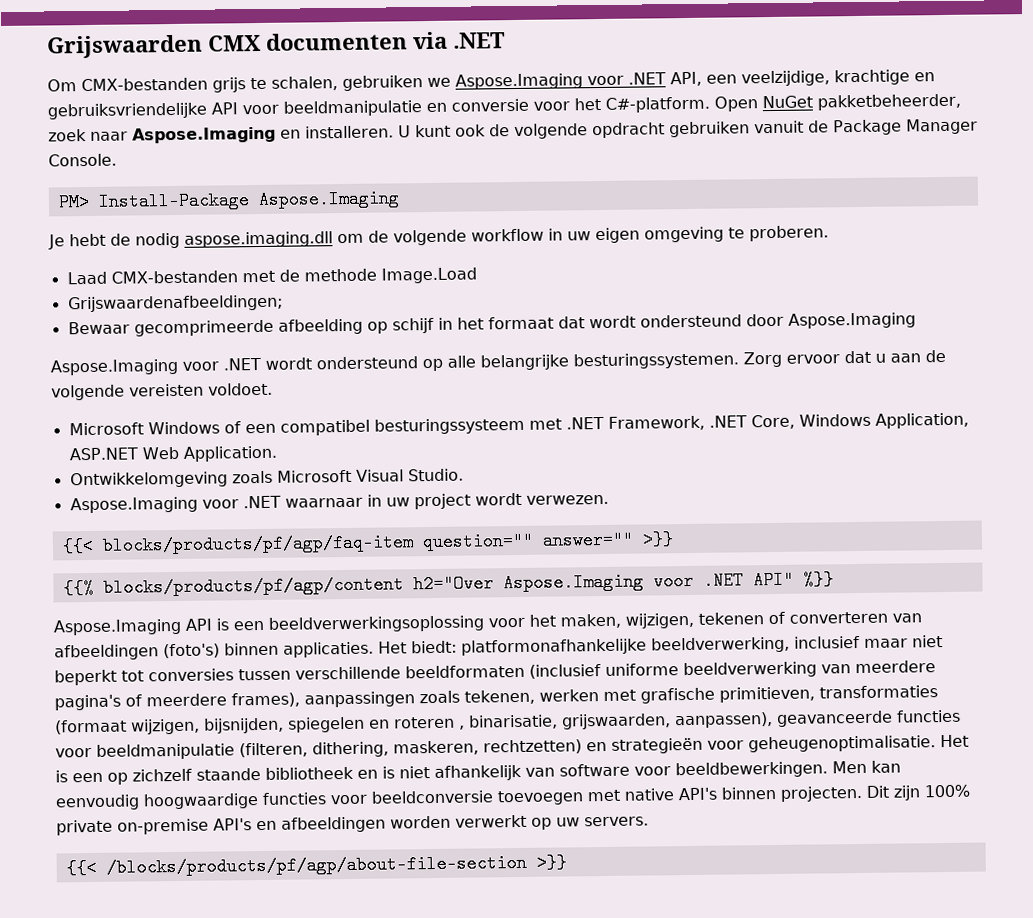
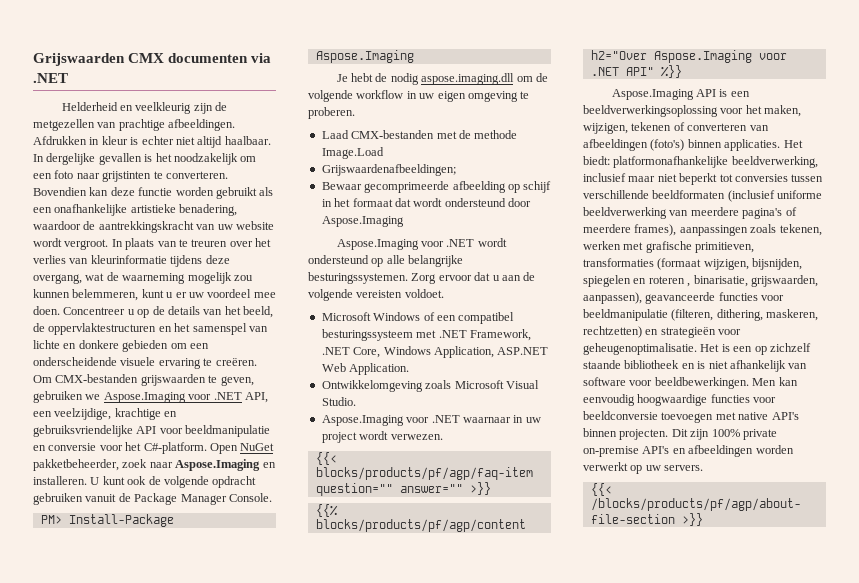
- Om CMX-bestanden grijs te schalen, gebruiken we Aspose.Imaging voor .NET API, een veelzijdige, krachtige en gebruiksvriendelijke API voor beeldmanipulatie en conversie voor het C#-platform.
+ Helderheid en veelkleurig zijn de metgezellen van prachtige afbeeldingen. Afdrukken in kleur is echter niet altijd haalbaar. In dergelijke gevallen is het noodzakelijk om een foto naar grijstinten te converteren. Bovendien kan deze functie worden gebruikt als een onafhankelijke artistieke benadering, waardoor de aantrekkingskracht van uw website wordt vergroot. In plaats van te treuren over het verlies van kleurinformatie tijdens deze overgang, wat de waarneming mogelijk zou kunnen belemmeren, kunt u er uw voordeel mee doen. Concentreer u op de details van het beeld, de oppervlaktestructuren en het samenspel van lichte en donkere gebieden om een onderscheidende visuele ervaring te creëren. Om CMX-bestanden grijswaarden te geven, gebruiken we Aspose.Imaging voor .NET API, een veelzijdige, krachtige en gebruiksvriendelijke API voor beeldmanipulatie en conversie voor het C#-platform.

